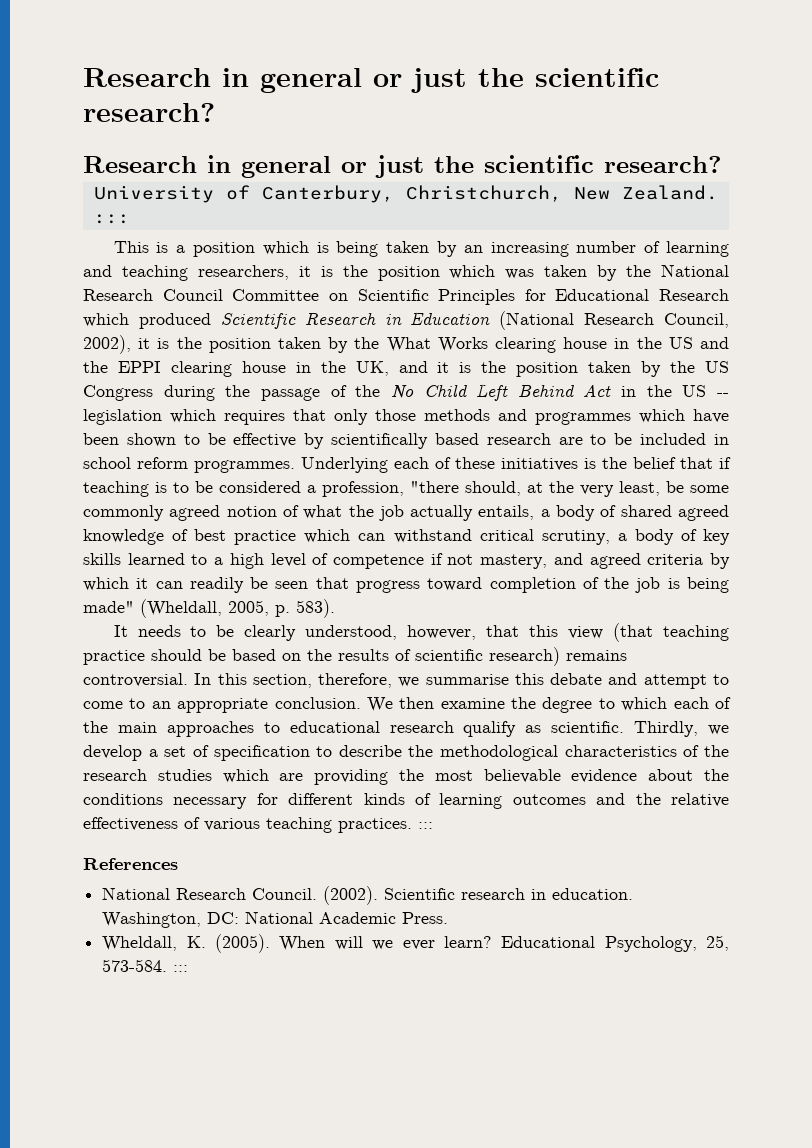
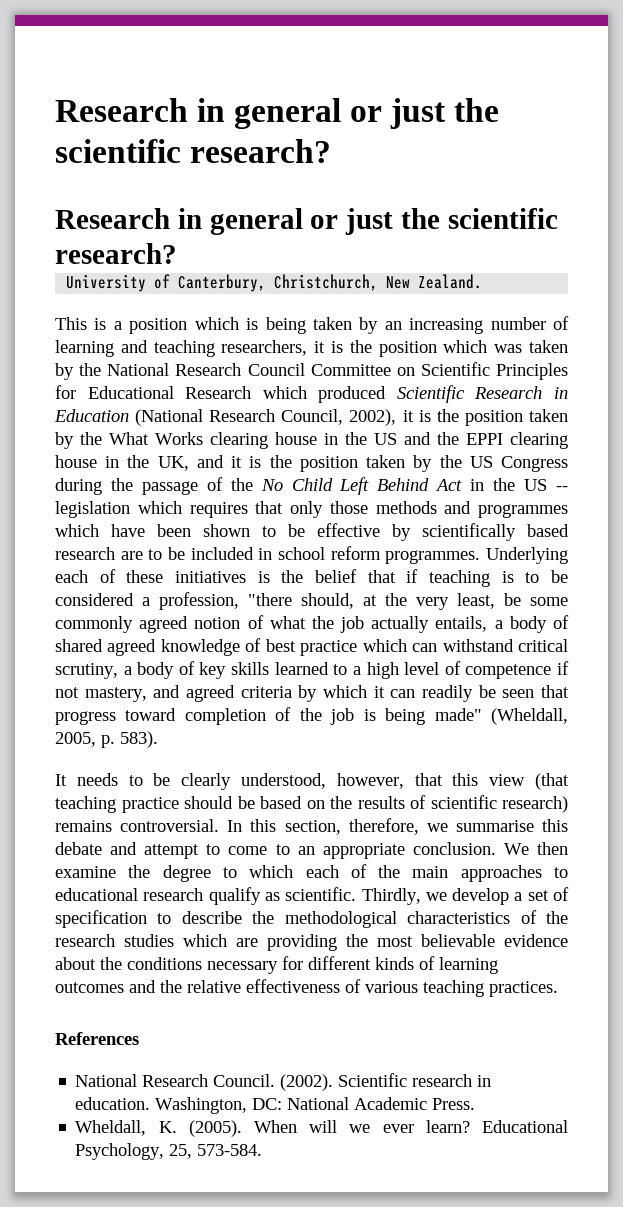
- University of Canterbury, Christchurch, New Zealand. :::
+ University of Canterbury, Christchurch, New Zealand.
- Thirdly, we develop a set of specification to describe the methodological characteristics of the research studies which are providing the most believable evidence about the conditions necessary for different kinds of learning outcomes and the relative effectiveness of various teaching practices. :::
+ Thirdly, we develop a set of specification to describe the methodological characteristics of the research studies which are providing the most believable evidence about the conditions necessary for different kinds of learning outcomes and the relative effectiveness of various teaching practices.
- Educational Psychology, 25, 573-584. :::
+ Educational Psychology, 25, 573-584.

